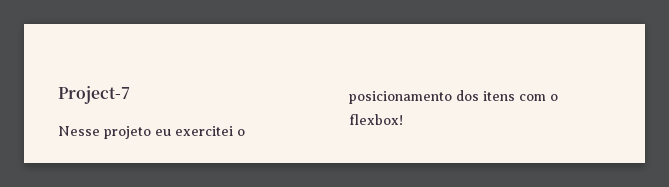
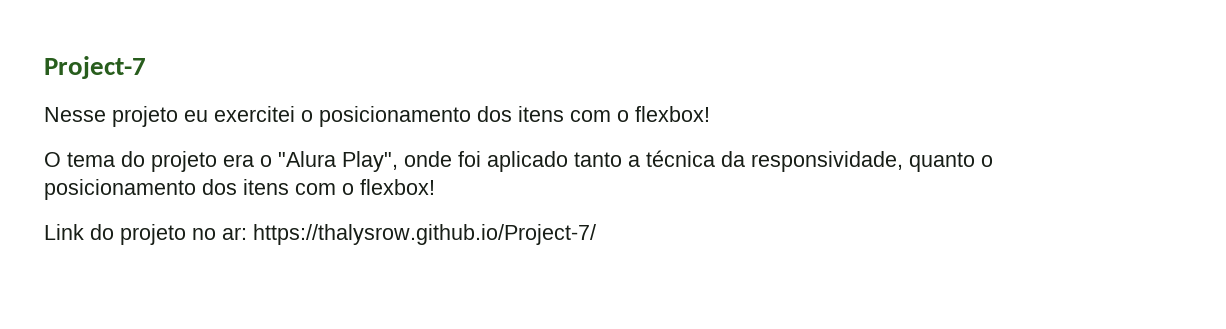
+ O tema do projeto era o "Alura Play", onde foi aplicado tanto a técnica da responsividade, quanto o posicionamento dos itens com o flexbox!
+ Link do projeto no ar: https://thalysrow.github.io/Project-7/

